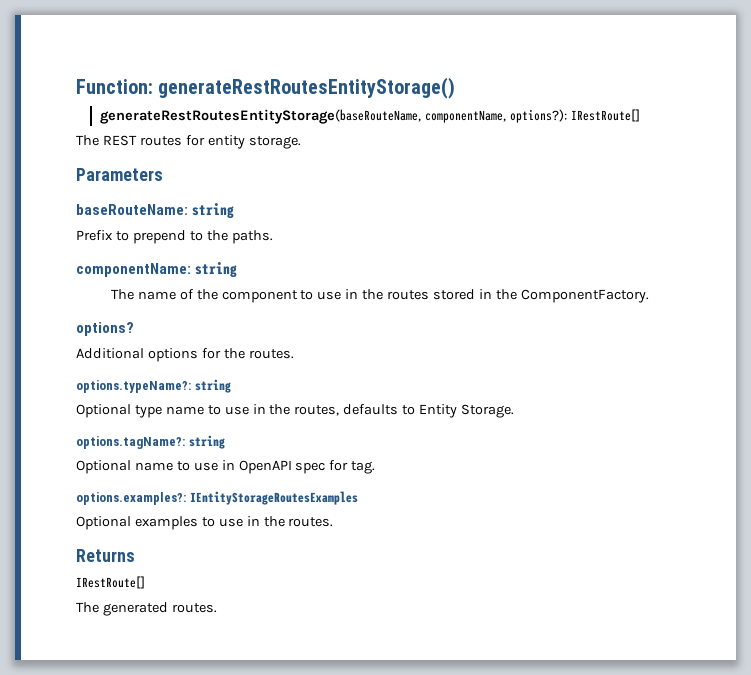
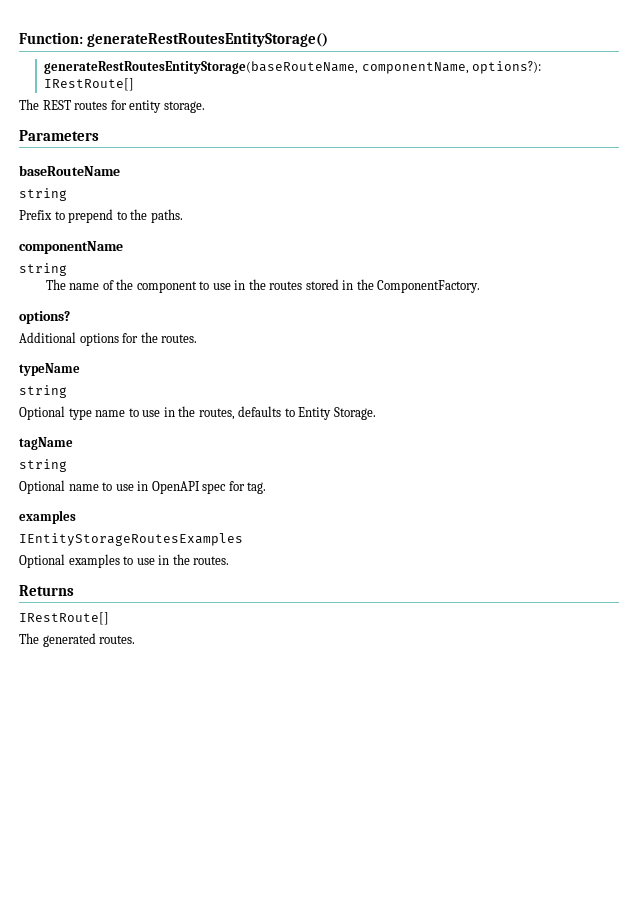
- baseRouteName: string
+ baseRouteName
+ string
- componentName: string
+ componentName
+ string
- options.typeName?: string
+ typeName
+ string
- options.tagName?: string
+ tagName
+ string
  Optional name to use in OpenAPI spec for tag.
- options.examples?: IEntityStorageRoutesExamples
+ examples
+ IEntityStorageRoutesExamples

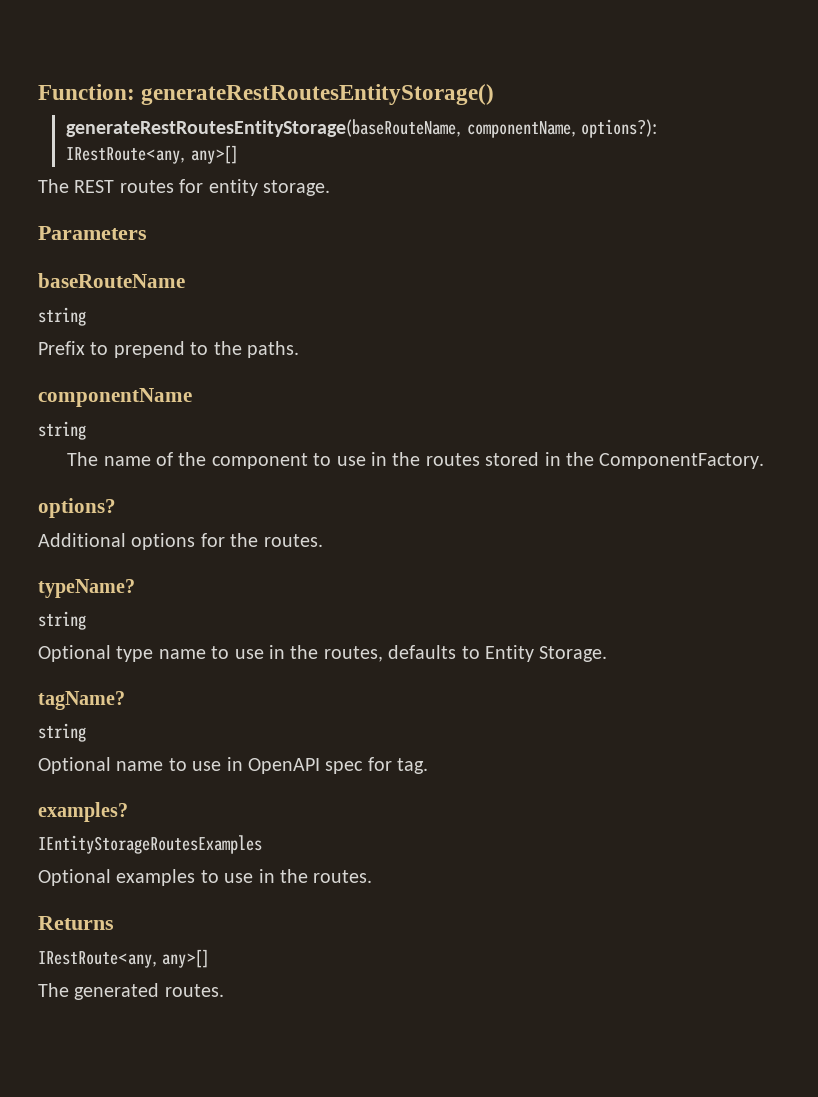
- generateRestRoutesEntityStorage(baseRouteName, componentName, options?): IRestRoute[]
+ generateRestRoutesEntityStorage(baseRouteName, componentName, options?): IRestRoute<any, any>[]
- typeName
+ typeName?
- tagName
+ tagName?
  Optional name to use in OpenAPI spec for tag.
- examples
+ examples?
  Returns
- IRestRoute[]
+ IRestRoute<any, any>[]

